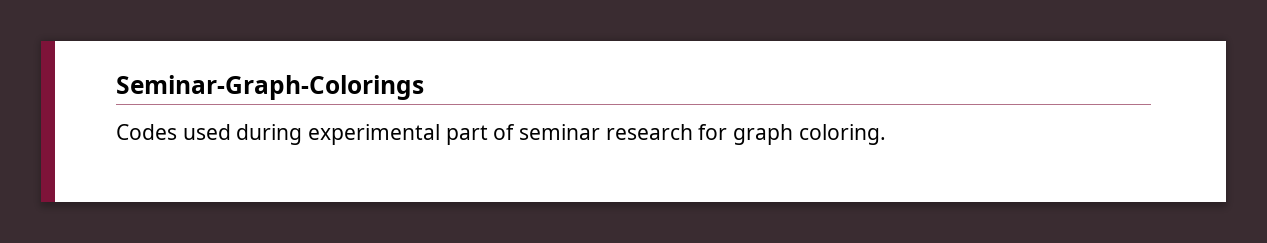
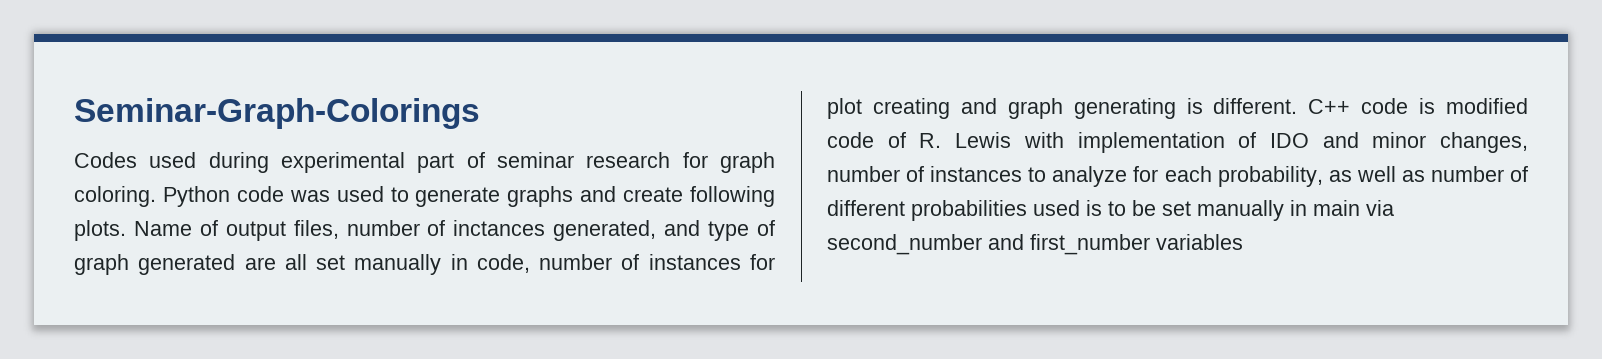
+ Python code was used to generate graphs and create following plots. Name of output files, number of inctances generated, and type of graph generated are all set manually in code, number of instances for plot creating and graph generating is different. C++ code is modified code of R. Lewis with implementation of IDO and minor changes, number of instances to analyze for each probability, as well as number of different probabilities used is to be set manually in main via second_number and first_number variables

